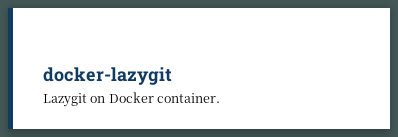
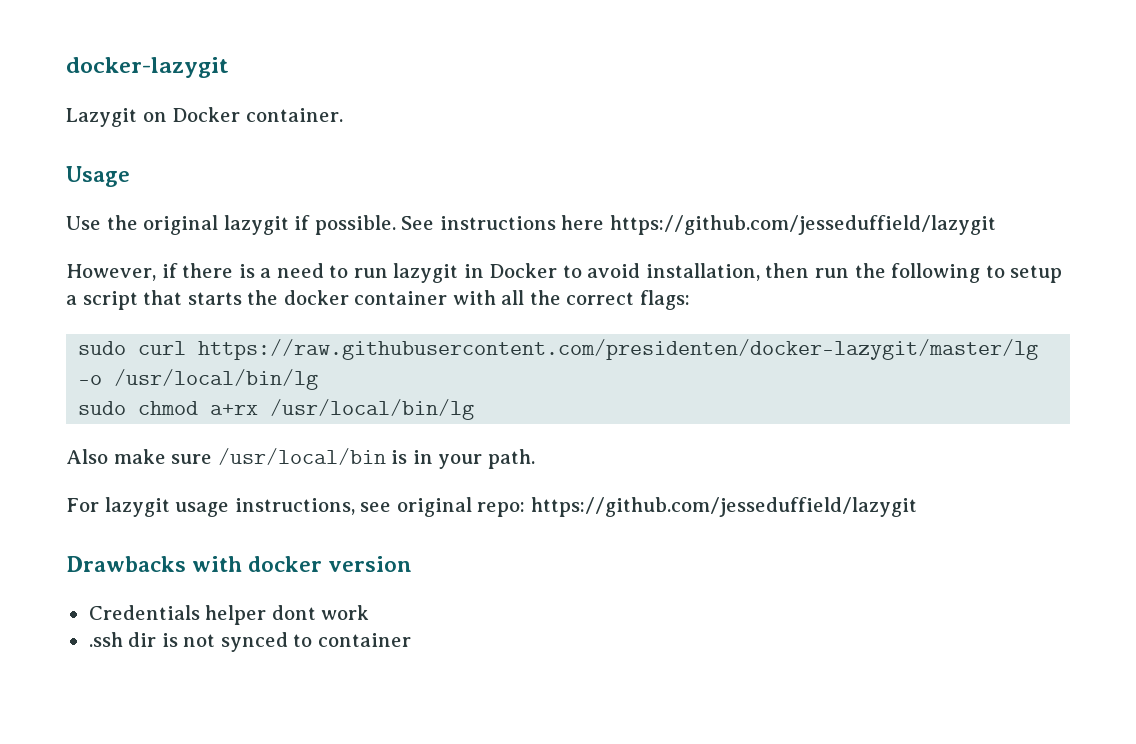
+ Usage
+ Use the original lazygit if possible. See instructions here https://github.com/jesseduffield/lazygit
+ However, if there is a need to run lazygit in Docker to avoid installation, then run the following to setup a script that starts the docker container with all the correct flags:
+ sudo curl https://raw.githubusercontent.com/presidenten/docker-lazygit/master/lg -o /usr/local/bin/lg
+ sudo chmod a+rx /usr/local/bin/lg
+ Also make sure /usr/local/bin is in your path.
+ For lazygit usage instructions, see original repo: https://github.com/jesseduffield/lazygit
+ Drawbacks with docker version
+ Credentials helper dont work
+ .ssh dir is not synced to container

